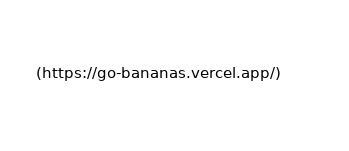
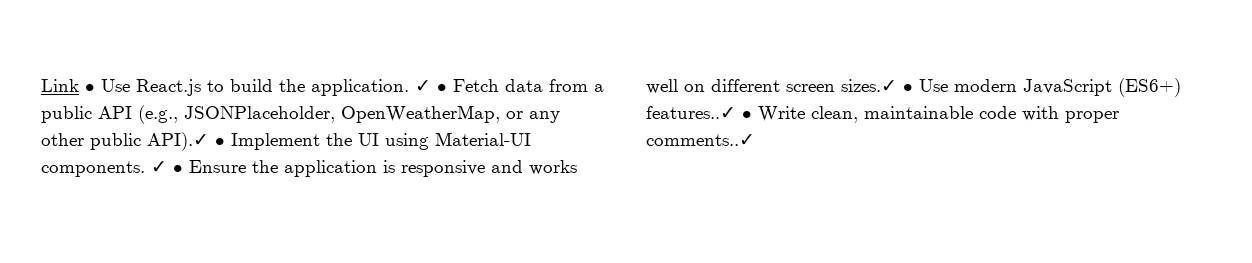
- (https://go-bananas.vercel.app/)
+ Link • Use React.js to build the application. ✓ • Fetch data from a public API (e.g., JSONPlaceholder, OpenWeatherMap, or any other public API).✓ • Implement the UI using Material-UI components. ✓ • Ensure the application is responsive and works well on different screen sizes.✓ • Use modern JavaScript (ES6+) features..✓ • Write clean, maintainable code with proper comments..✓

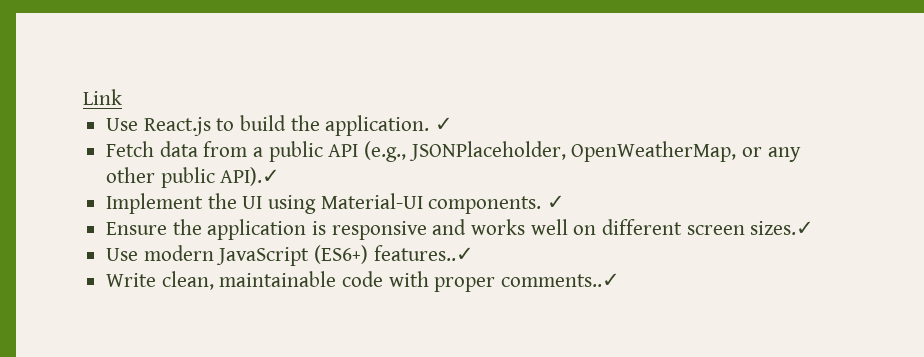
- Link • Use React.js to build the application. ✓ • Fetch data from a public API (e.g., JSONPlaceholder, OpenWeatherMap, or any other public API).✓ • Implement the UI using Material-UI components. ✓ • Ensure the application is responsive and works well on different screen sizes.✓ • Use modern JavaScript (ES6+) features..✓ • Write clean, maintainable code with proper comments..✓
+ Link
+ Use React.js to build the application. ✓
+ Fetch data from a public API (e.g., JSONPlaceholder, OpenWeatherMap, or any other public API).✓
+ Implement the UI using Material-UI components. ✓
+ Ensure the application is responsive and works well on different screen sizes.✓
+ Use modern JavaScript (ES6+) features..✓
+ Write clean, maintainable code with proper comments..✓

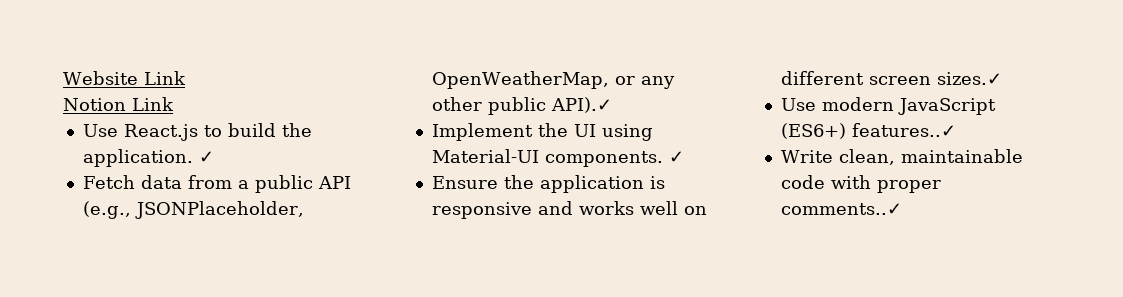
- Link
+ Website Link
+ Notion Link

